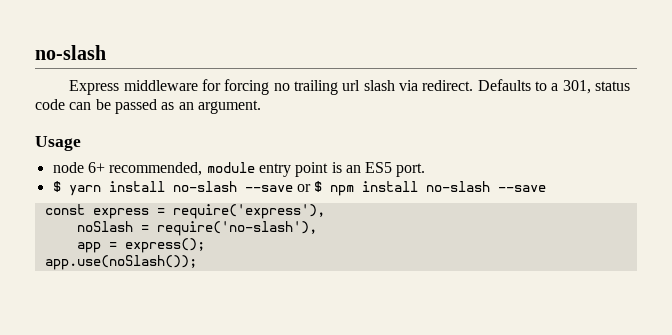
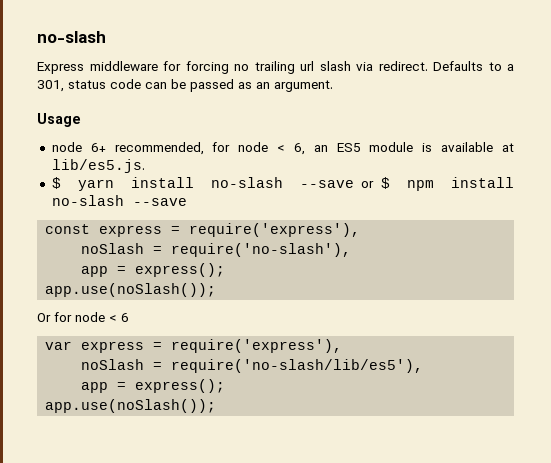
- node 6+ recommended, module entry point is an ES5 port.
+ node 6+ recommended, for node < 6, an ES5 module is available at lib/es5.js.
+ Or for node < 6
+ var express = require('express'),
+ noSlash = require('no-slash/lib/es5'),
+ app = express();
+ app.use(noSlash());

